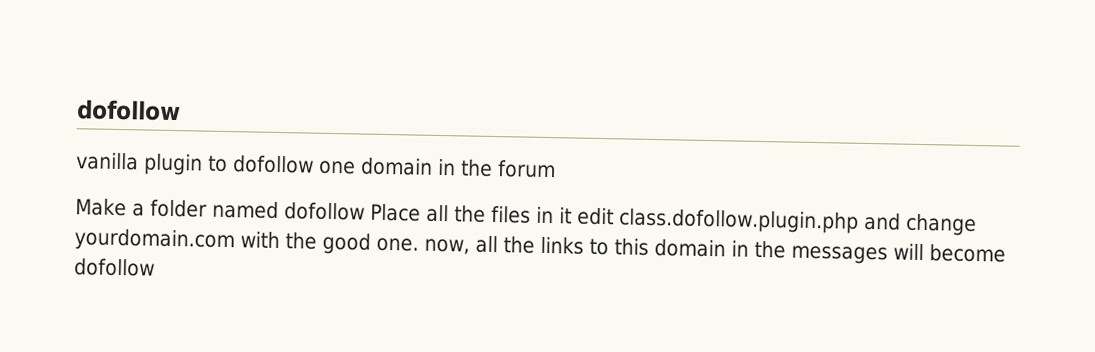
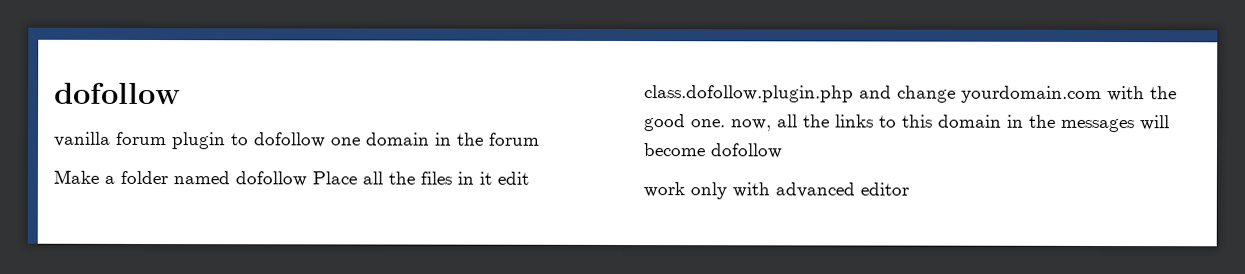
- vanilla plugin to dofollow one domain in the forum
+ vanilla forum plugin to dofollow one domain in the forum
+ work only with advanced editor

